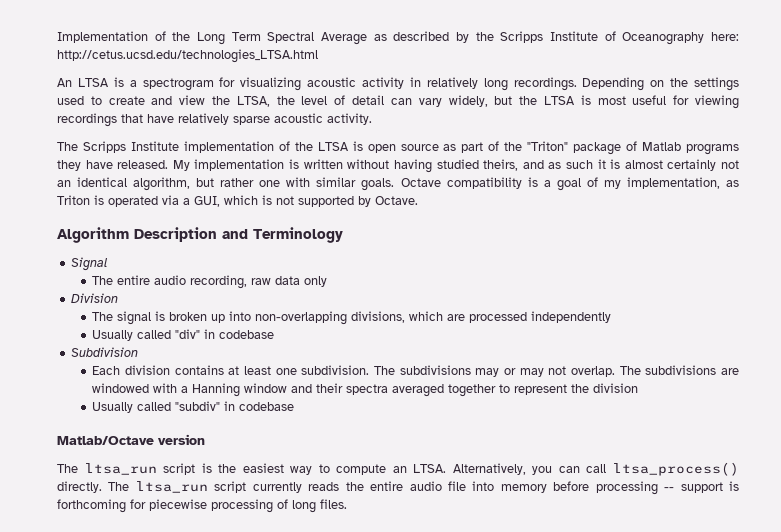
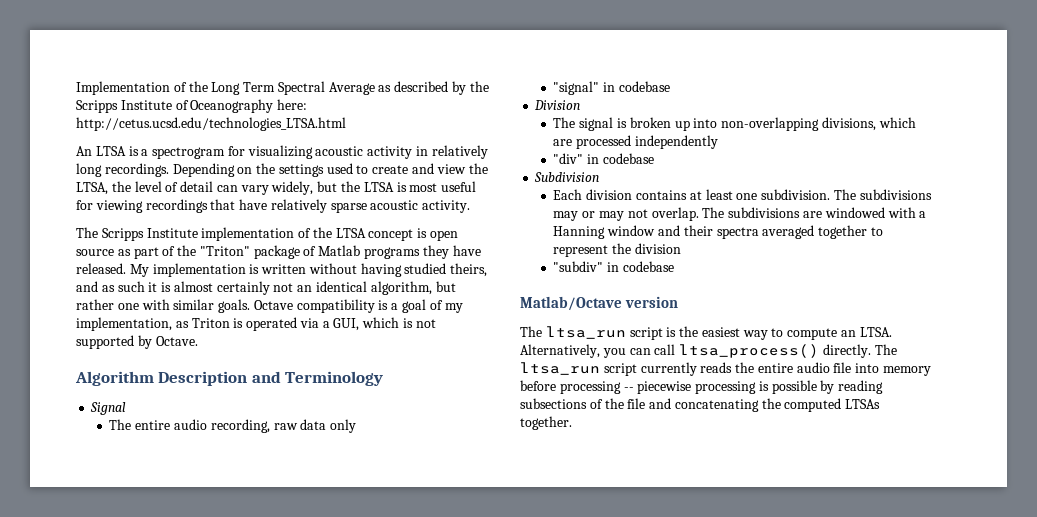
- The Scripps Institute implementation of the LTSA is open source as part of the "Triton" package of Matlab programs they have released.
+ The Scripps Institute implementation of the LTSA concept is open source as part of the "Triton" package of Matlab programs they have released.
+ "signal" in codebase
- Usually called "div" in codebase
+ "div" in codebase
- Usually called "subdiv" in codebase
+ "subdiv" in codebase
- The ltsa_run script currently reads the entire audio file into memory before processing -- support is forthcoming for piecewise processing of long files.
+ The ltsa_run script currently reads the entire audio file into memory before processing -- piecewise processing is possible by reading subsections of the file and concatenating the computed LTSAs together.

